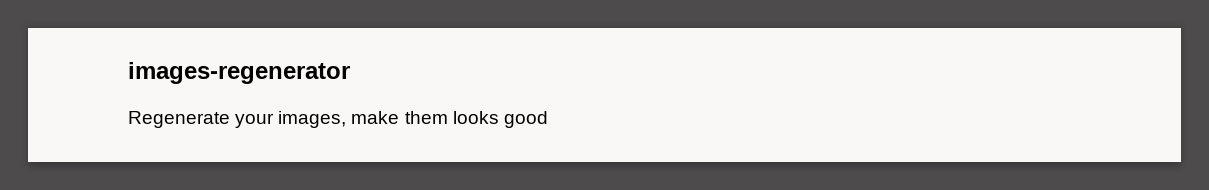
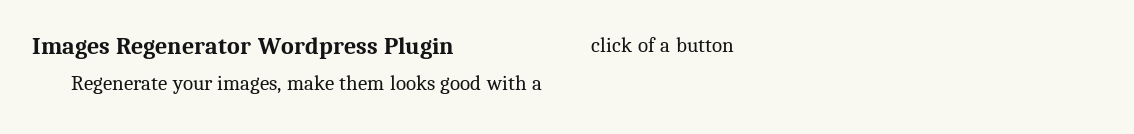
- images-regenerator
+ Images Regenerator Wordpress Plugin
- Regenerate your images, make them looks good
+ Regenerate your images, make them looks good with a click of a button

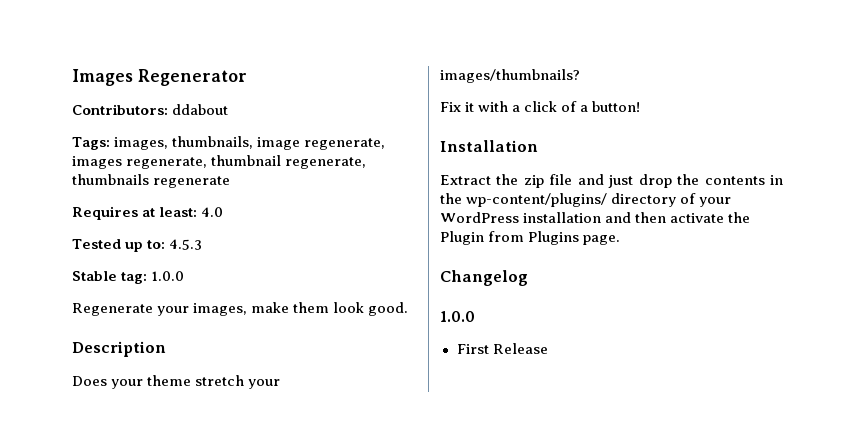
- Images Regenerator Wordpress Plugin
+ Images Regenerator
+ Contributors: ddabout
+ Tags: images, thumbnails, image regenerate, images regenerate, thumbnail regenerate, thumbnails regenerate
+ Requires at least: 4.0
+ Tested up to: 4.5.3
+ Stable tag: 1.0.0
- Regenerate your images, make them looks good with a click of a button
+ Regenerate your images, make them look good.
+ Description
+ Does your theme stretch your images/thumbnails?
+ Fix it with a click of a button!
+ Installation
+ Extract the zip file and just drop the contents in the wp-content/plugins/ directory of your WordPress installation and then activate the Plugin from Plugins page.
+ Changelog
+ 1.0.0
+ First Release

